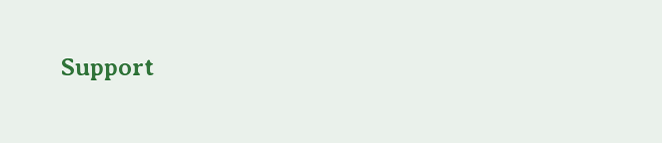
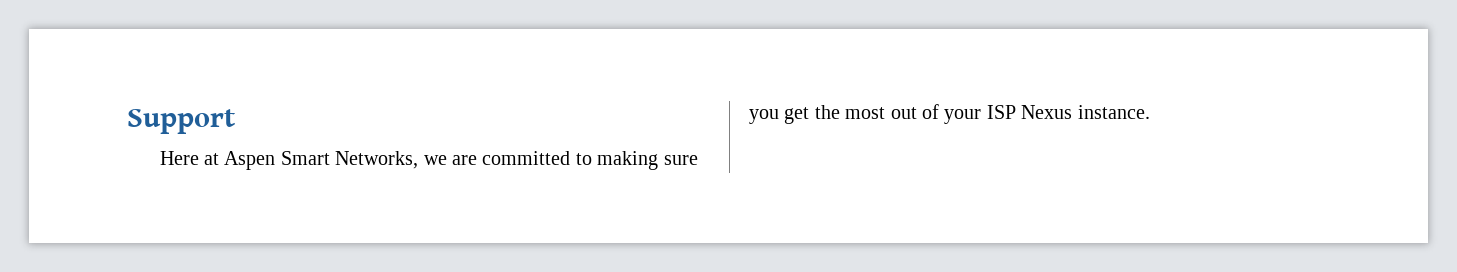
+ Here at Aspen Smart Networks, we are committed to making sure you get the most out of your ISP Nexus instance.

